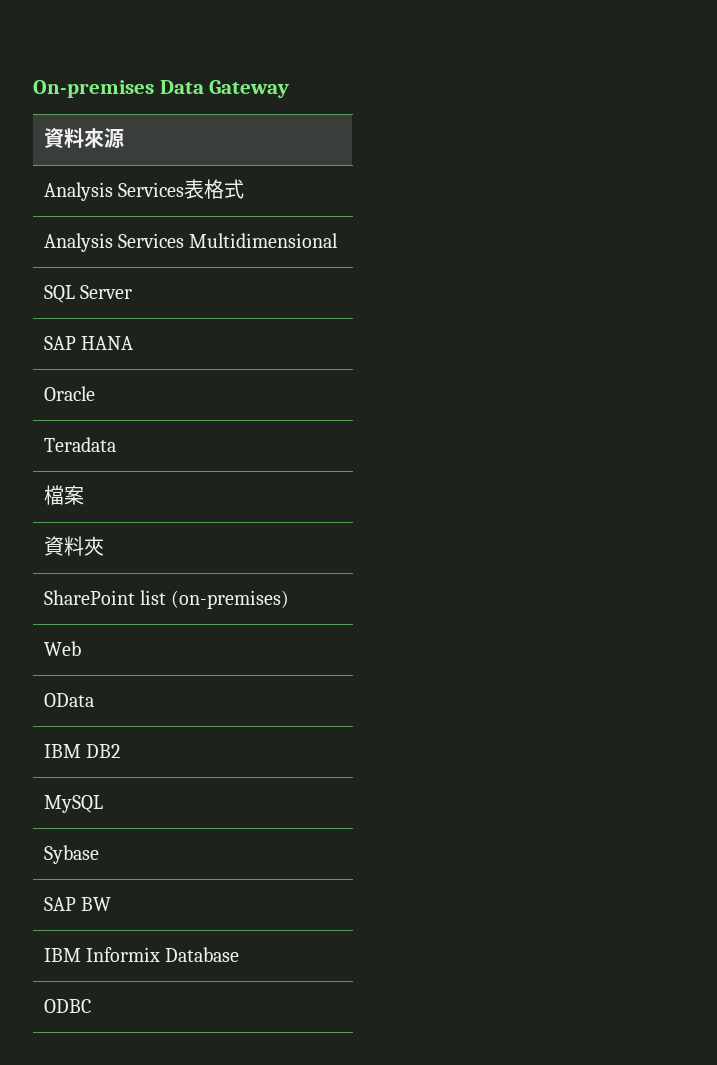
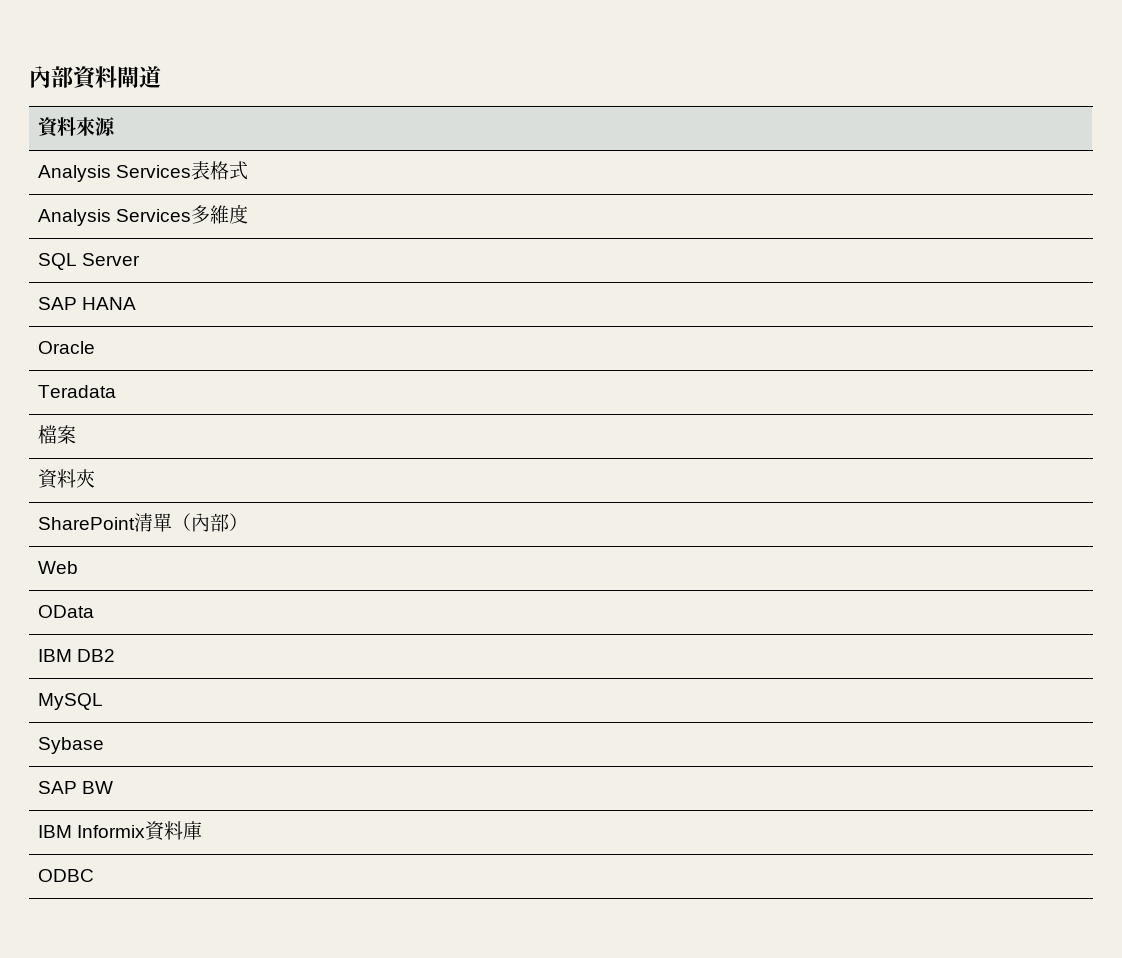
- On-premises Data Gateway
+ 內部資料閘道
- Analysis Services Multidimensional
+ Analysis Services多維度
- SharePoint list (on-premises)
+ SharePoint清單（內部）
- IBM Informix Database
+ IBM Informix資料庫

